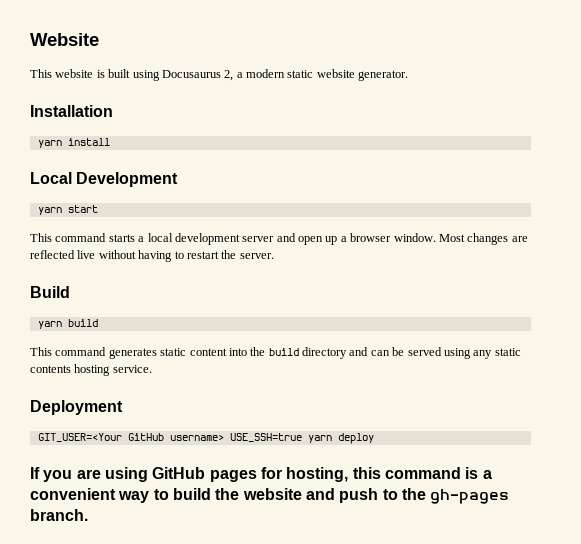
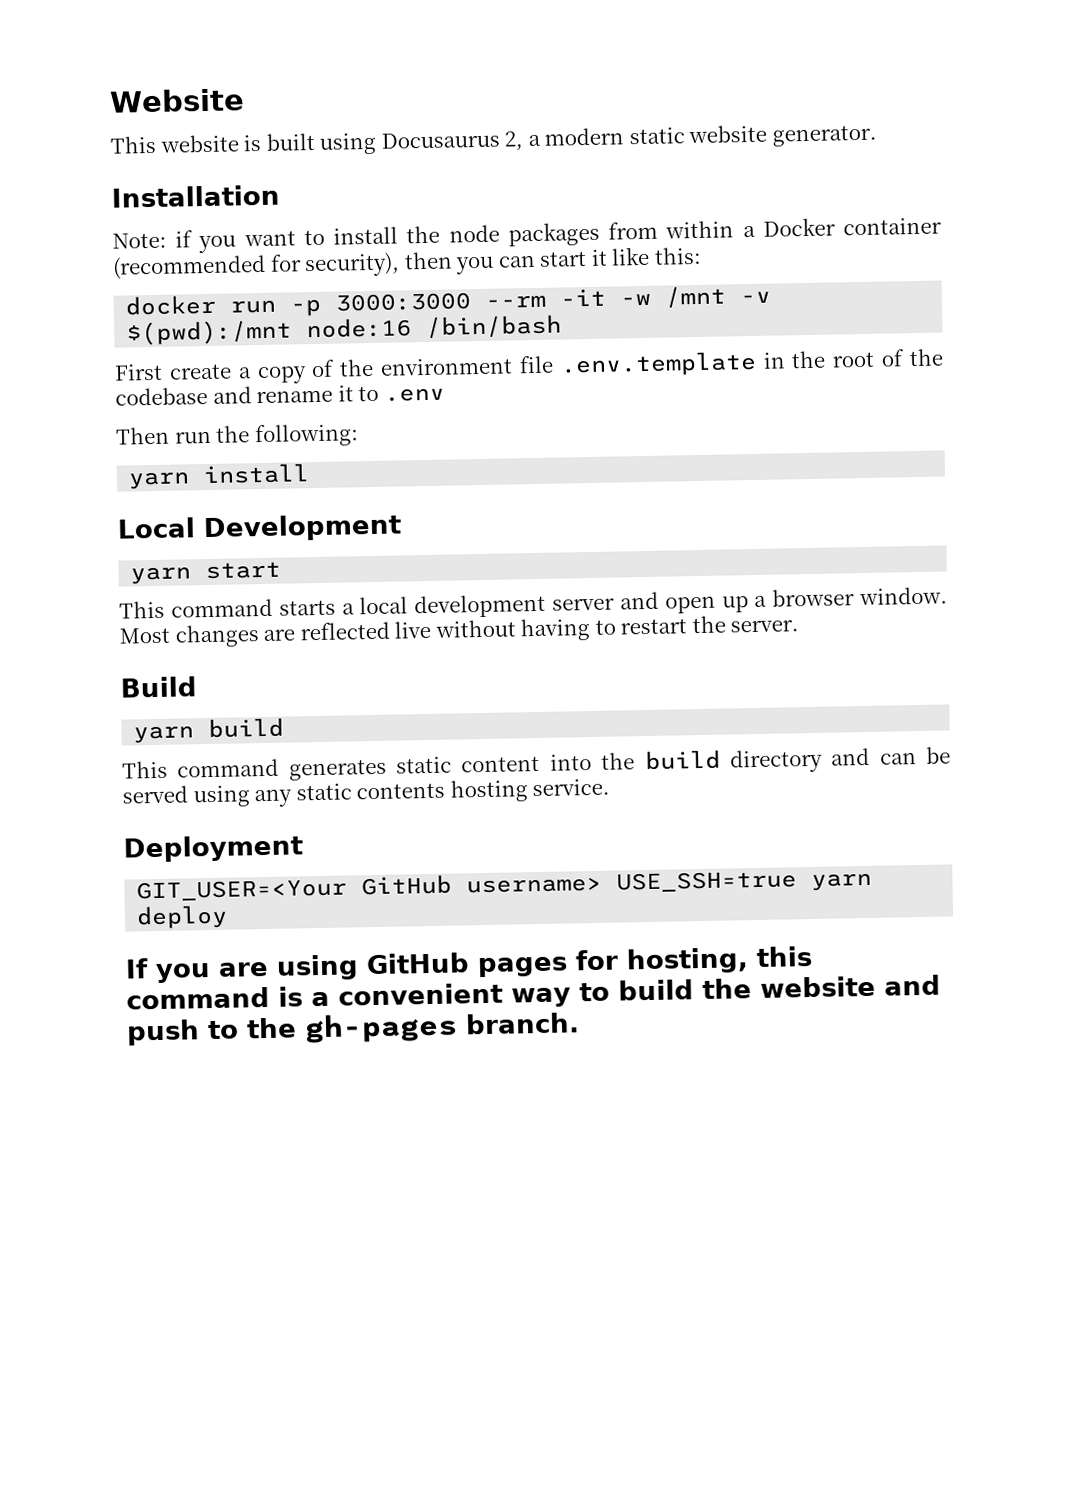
+ Note: if you want to install the node packages from within a Docker container (recommended for security), then you can start it like this:
+ docker run -p 3000:3000 --rm -it -w /mnt -v $(pwd):/mnt node:16 /bin/bash
+ First create a copy of the environment file .env.template in the root of the codebase and rename it to .env
+ Then run the following:

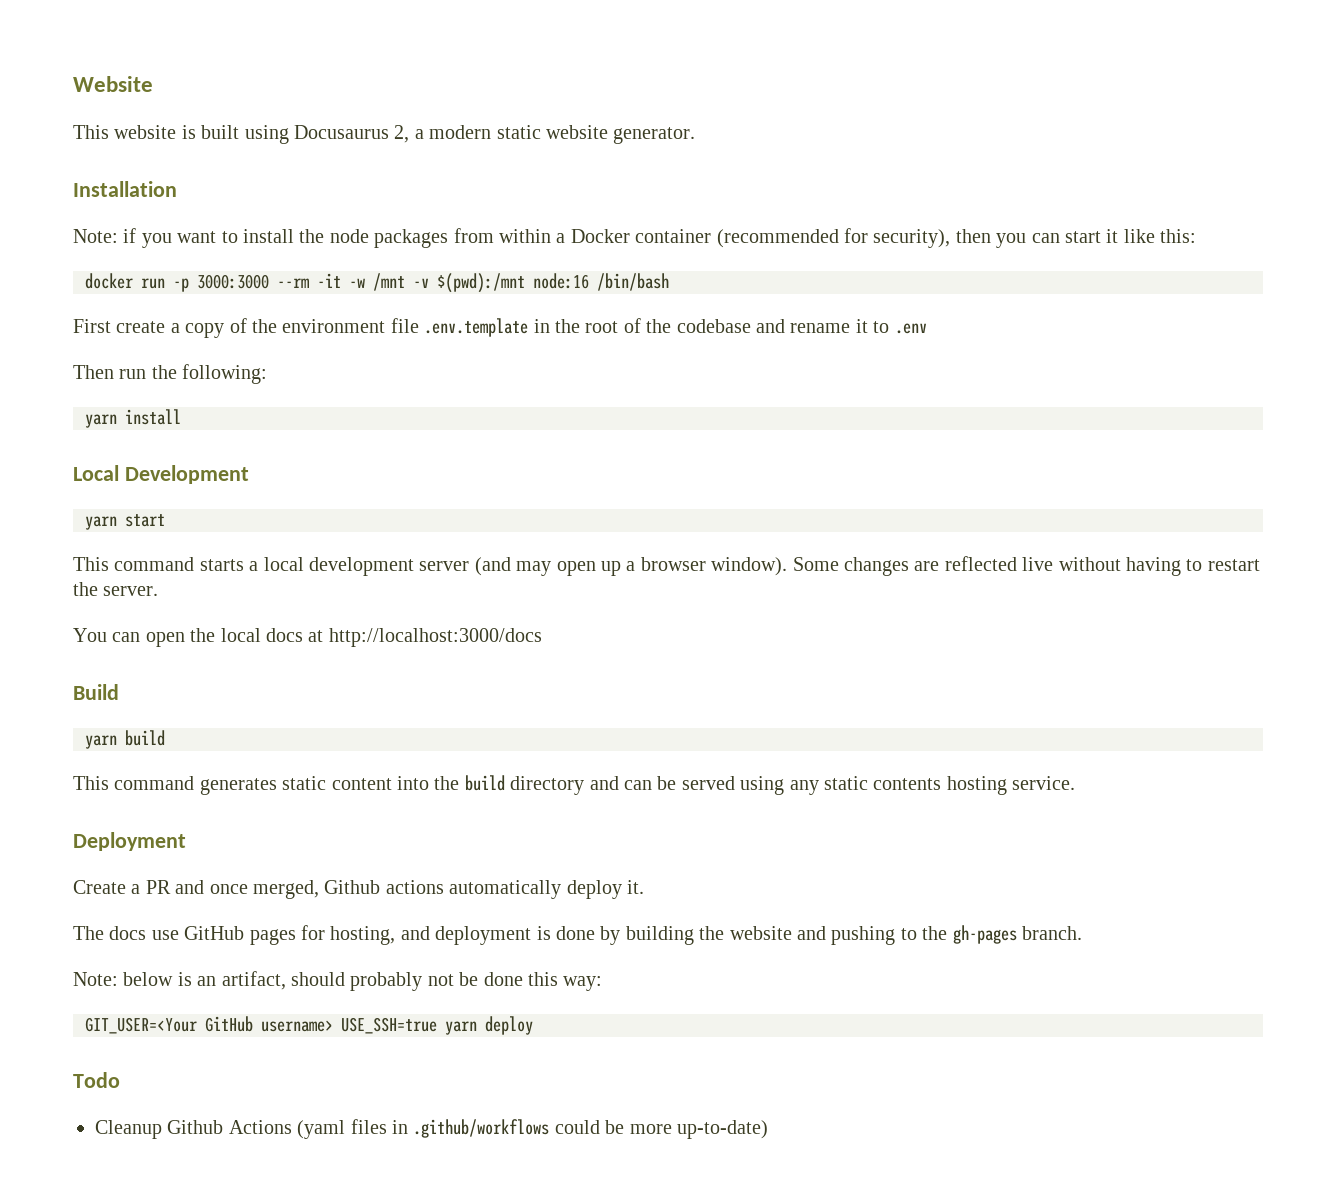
- This command starts a local development server and open up a browser window. Most changes are reflected live without having to restart the server.
+ This command starts a local development server (and may open up a browser window). Some changes are reflected live without having to restart the server.
+ You can open the local docs at http://localhost:3000/docs
+ Create a PR and once merged, Github actions automatically deploy it.
+ The docs use GitHub pages for hosting, and deployment is done by building the website and pushing to the gh-pages branch.
+ Note: below is an artifact, should probably not be done this way:
- If you are using GitHub pages for hosting, this command is a convenient way to build the website and push to the gh-pages branch.
+ Todo
+ Cleanup Github Actions (yaml files in .github/workflows could be more up-to-date)

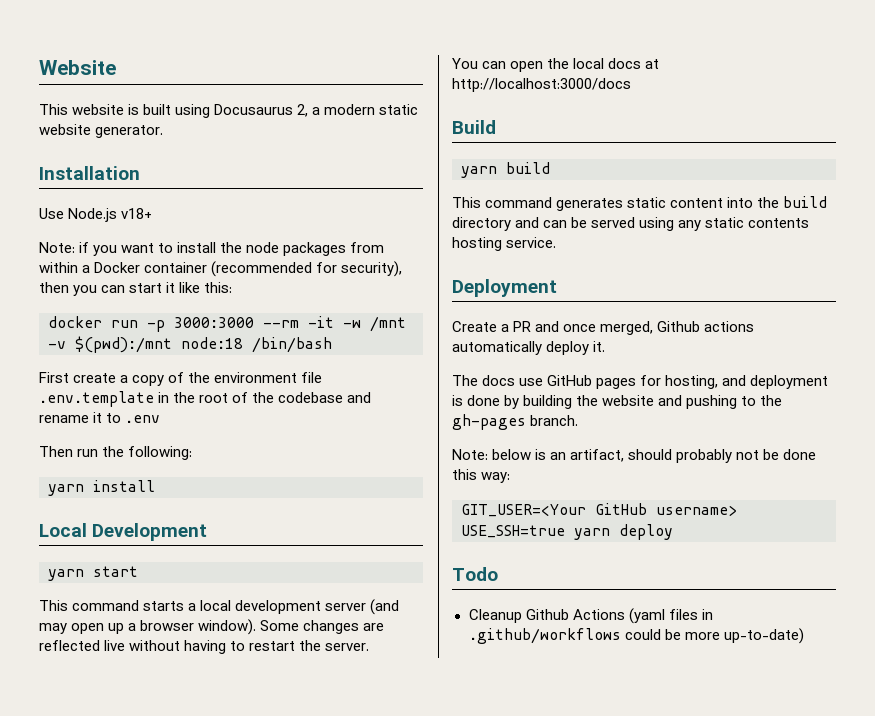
+ Use Node.js v18+
- docker run -p 3000:3000 --rm -it -w /mnt -v $(pwd):/mnt node:16 /bin/bash
+ docker run -p 3000:3000 --rm -it -w /mnt -v $(pwd):/mnt node:18 /bin/bash

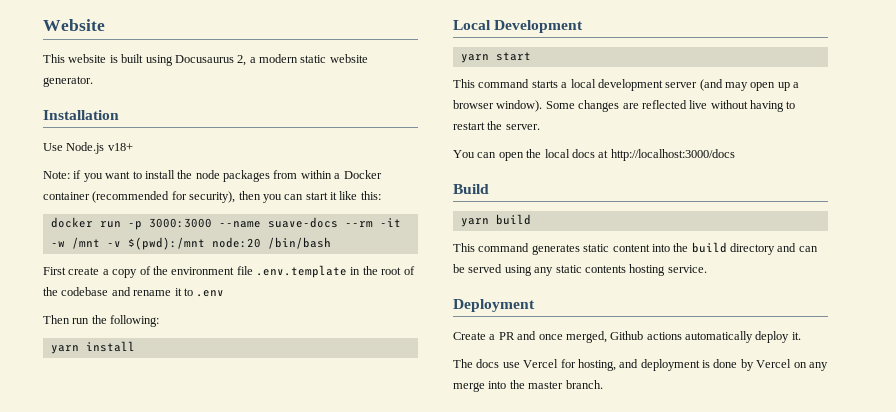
- docker run -p 3000:3000 --rm -it -w /mnt -v $(pwd):/mnt node:18 /bin/bash
+ docker run -p 3000:3000 --name suave-docs --rm -it -w /mnt -v $(pwd):/mnt node:20 /bin/bash
- The docs use GitHub pages for hosting, and deployment is done by building the website and pushing to the gh-pages branch.
- Note: below is an artifact, should probably not be done this way:
- GIT_USER=<Your GitHub username> USE_SSH=true yarn deploy
- Todo
- Cleanup Github Actions (yaml files in .github/workflows could be more up-to-date)
+ The docs use Vercel for hosting, and deployment is done by Vercel on any merge into the master branch.

